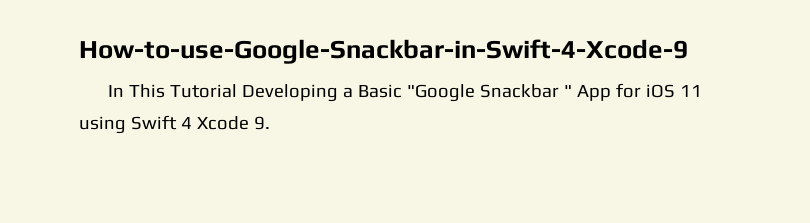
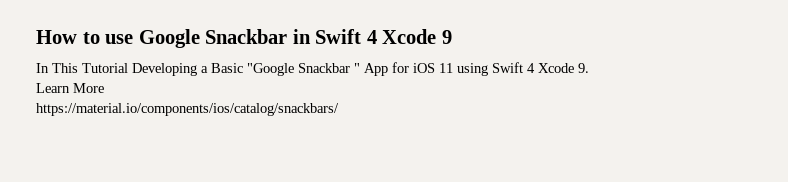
- How-to-use-Google-Snackbar-in-Swift-4-Xcode-9
+ How to use Google Snackbar in Swift 4 Xcode 9
+ Learn More
+ https://material.io/components/ios/catalog/snackbars/

